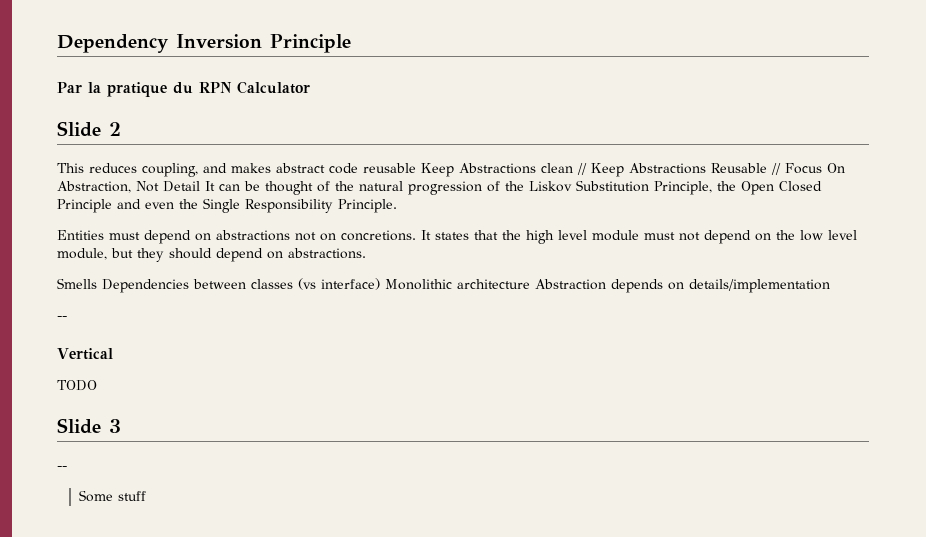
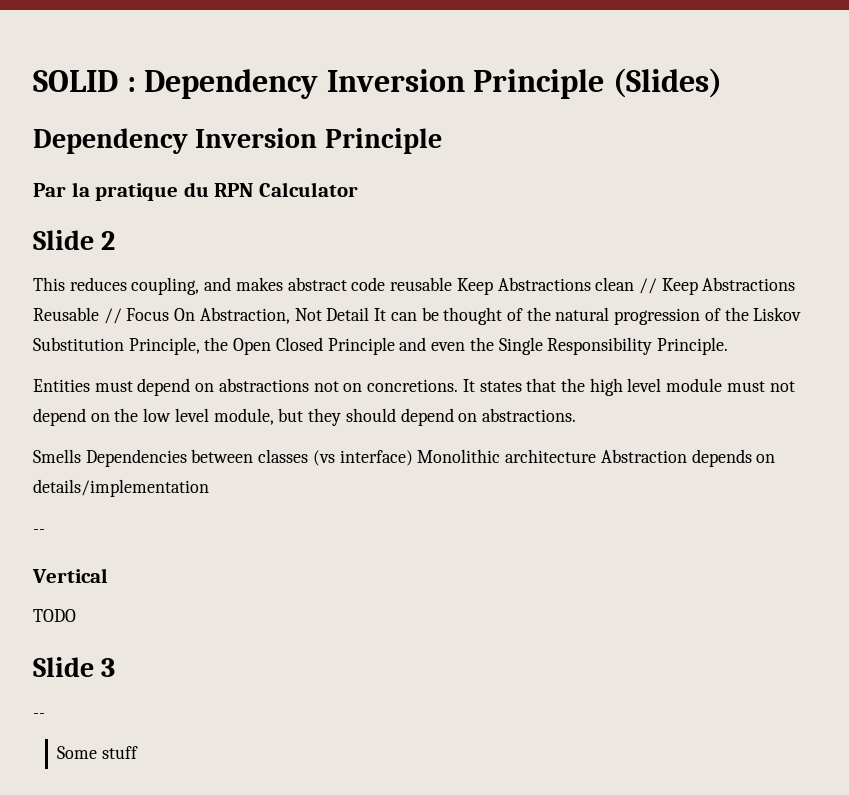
+ SOLID : Dependency Inversion Principle (Slides)

